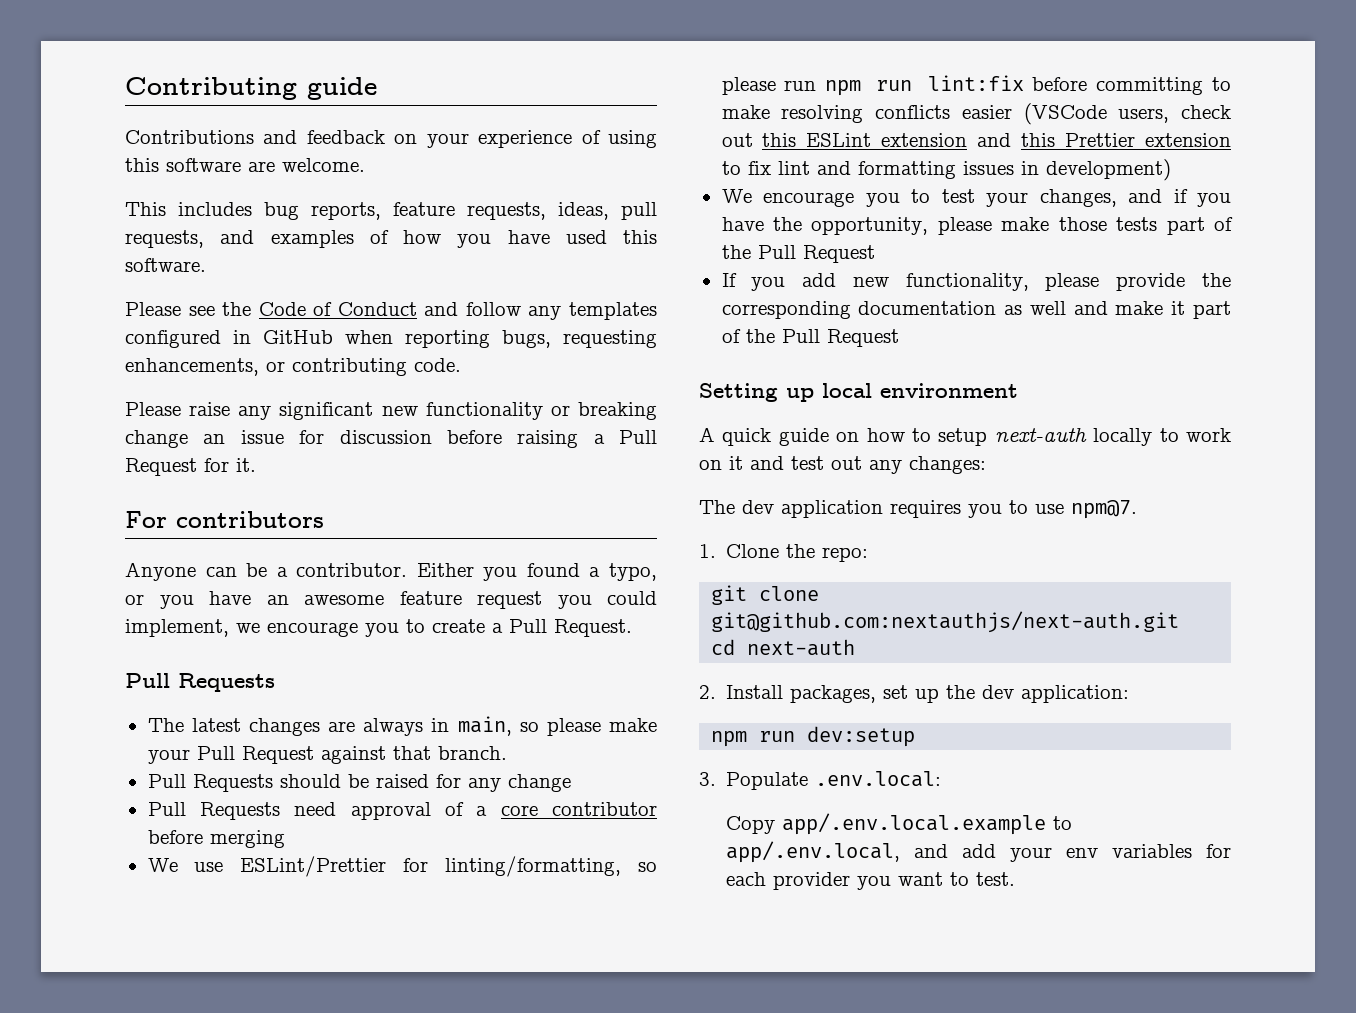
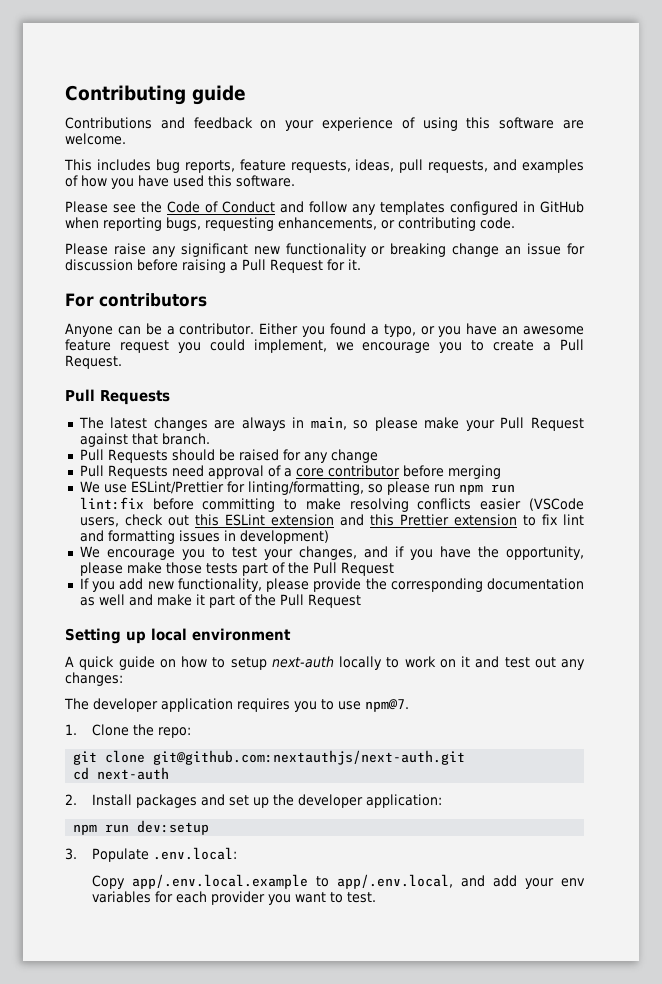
- The dev application requires you to use npm@7.
+ The developer application requires you to use npm@7.
- 2. Install packages, set up the dev application:
+ 2. Install packages and set up the developer application:

